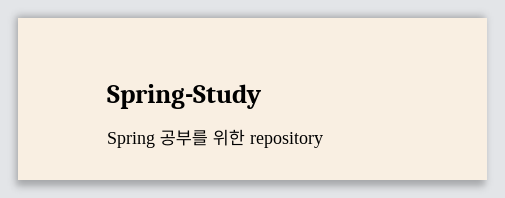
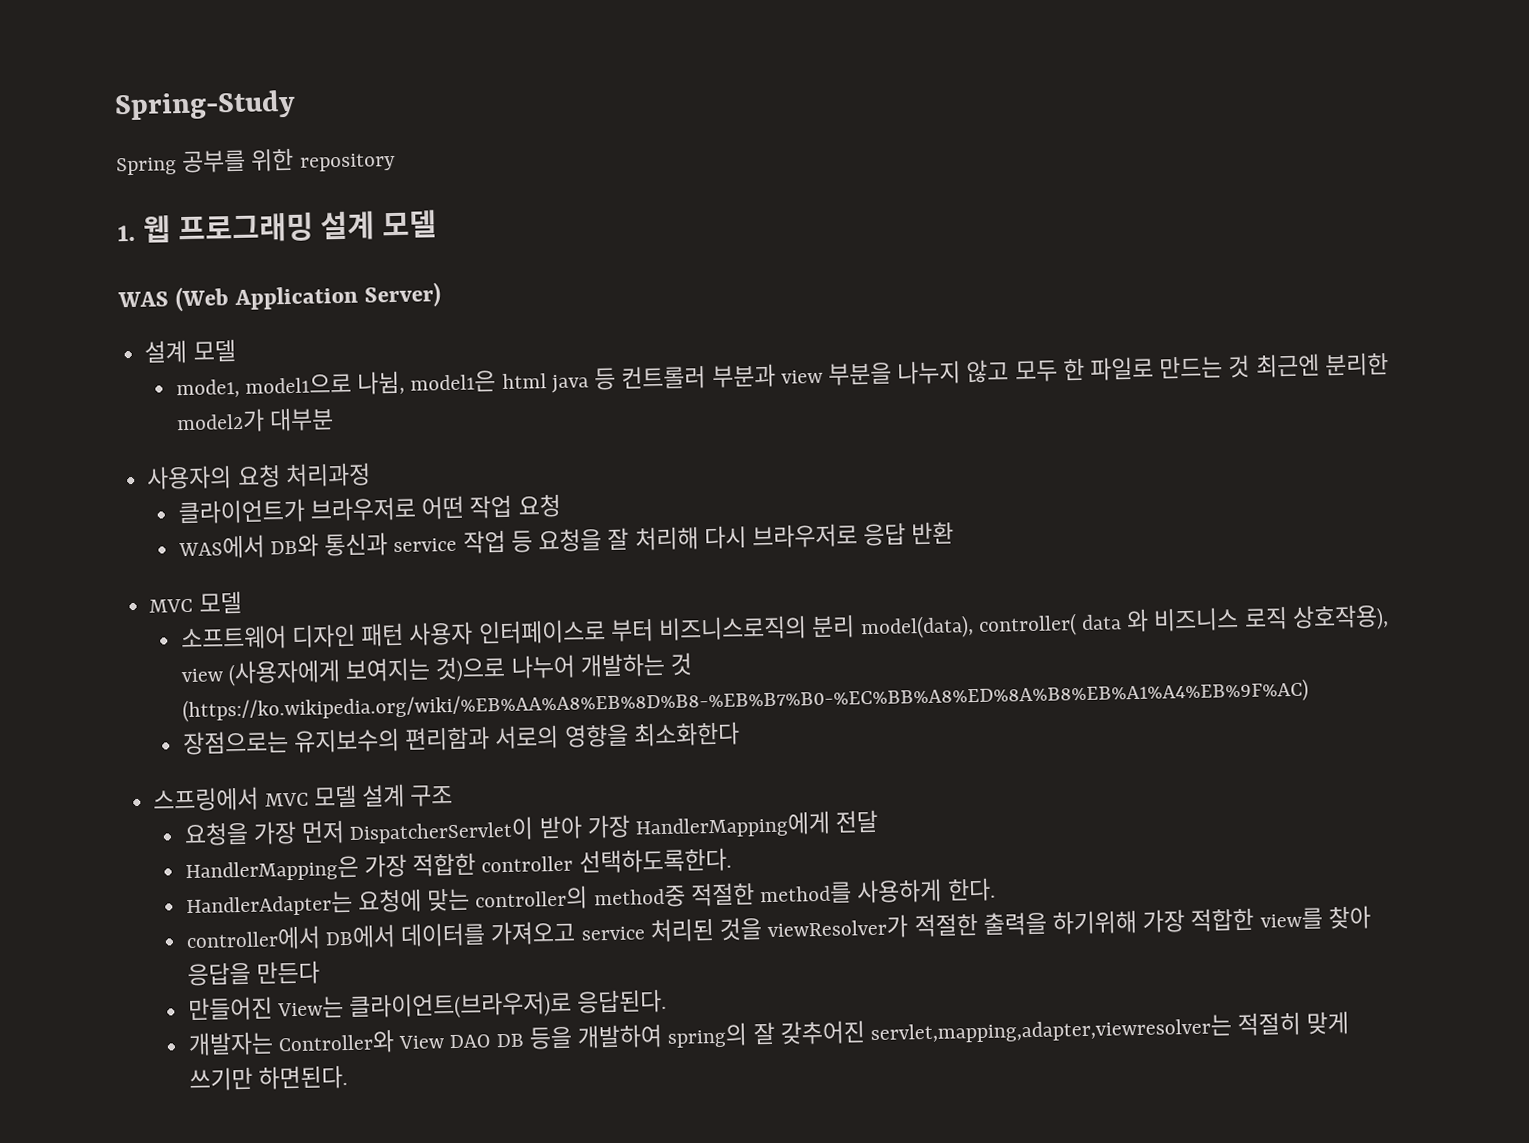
+ 1. 웹 프로그래밍 설계 모델
+ WAS (Web Application Server)
+ 설계 모델
+ mode1, model1으로 나뉨, model1은 html java 등 컨트롤러 부분과 view 부분을 나누지 않고 모두 한 파일로 만드는 것 최근엔 분리한 model2가 대부분
+ 사용자의 요청 처리과정
+ 클라이언트가 브라우저로 어떤 작업 요청
+ WAS에서 DB와 통신과 service 작업 등 요청을 잘 처리해 다시 브라우저로 응답 반환
+ MVC 모델
+ 소프트웨어 디자인 패턴 사용자 인터페이스로 부터 비즈니스로직의 분리 model(data), controller( data 와 비즈니스 로직 상호작용), view (사용자에게 보여지는 것)으로 나누어 개발하는 것 (https://ko.wikipedia.org/wiki/%EB%AA%A8%EB%8D%B8-%EB%B7%B0-%EC%BB%A8%ED%8A%B8%EB%A1%A4%EB%9F%AC)
+ 장점으로는 유지보수의 편리함과 서로의 영향을 최소화한다
+ 스프링에서 MVC 모델 설계 구조
+ 요청을 가장 먼저 DispatcherServlet이 받아 가장 HandlerMapping에게 전달
+ HandlerMapping은 가장 적합한 controller 선택하도록한다.
+ HandlerAdapter는 요청에 맞는 controller의 method중 적절한 method를 사용하게 한다.
+ controller에서 DB에서 데이터를 가져오고 service 처리된 것을 viewResolver가 적절한 출력을 하기위해 가장 적합한 view를 찾아 응답을 만든다
+ 만들어진 View는 클라이언트(브라우저)로 응답된다.
+ 개발자는 Controller와 View DAO DB 등을 개발하여 spring의 잘 갖추어진 servlet,mapping,adapter,viewresolver는 적절히 맞게 쓰기만 하면된다.

